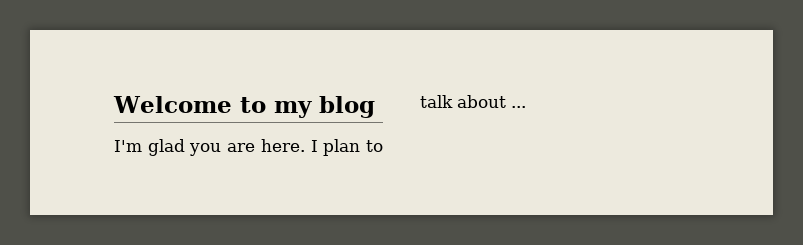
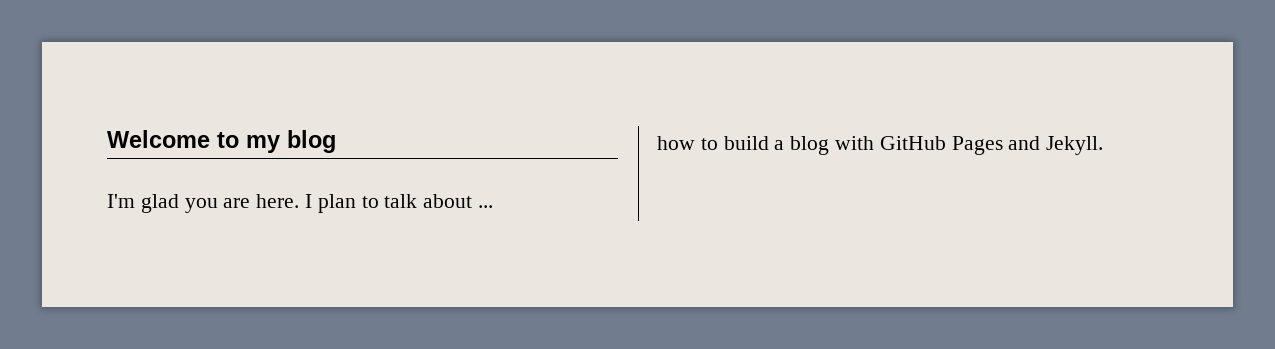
+ how to build a blog with GitHub Pages and Jekyll.

